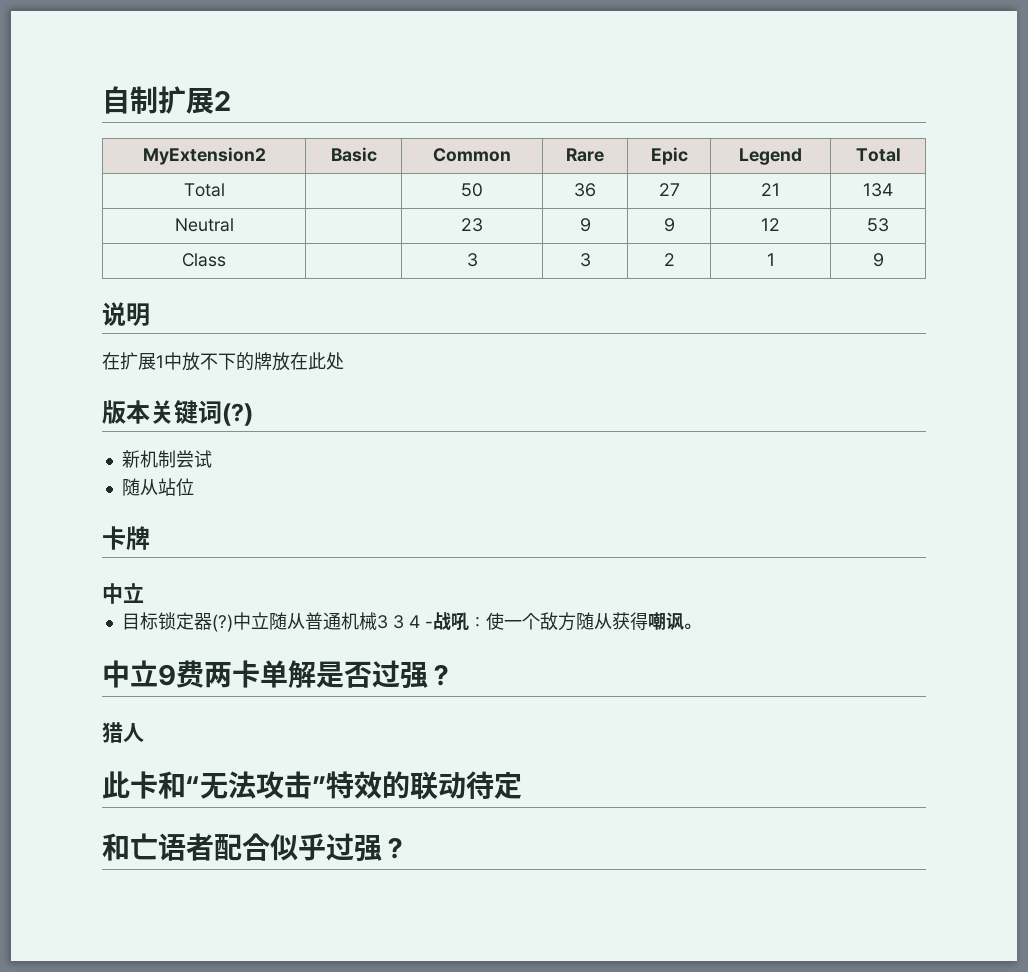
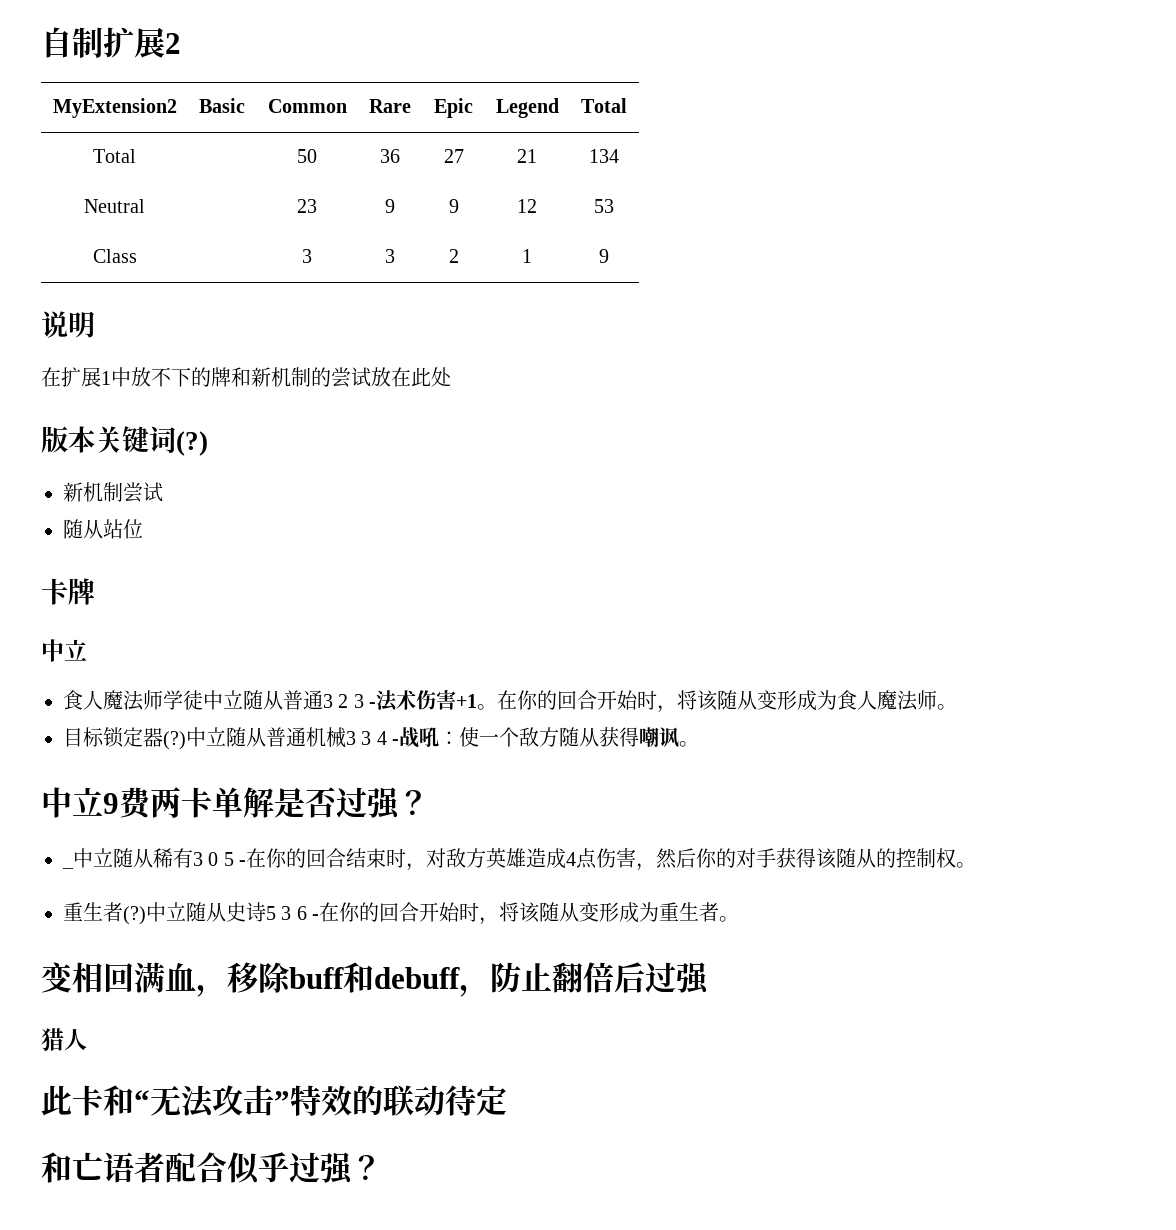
- 在扩展1中放不下的牌放在此处
+ 在扩展1中放不下的牌和新机制的尝试放在此处
+ 食人魔法师学徒中立随从普通3 2 3 -法术伤害+1。在你的回合开始时，将该随从变形成为食人魔法师。
+ _中立随从稀有3 0 5 -在你的回合结束时，对敌方英雄造成4点伤害，然后你的对手获得该随从的控制权。
+ 重生者(?)中立随从史诗5 3 6 -在你的回合开始时，将该随从变形成为重生者。
+ 变相回满血，移除buff和debuff，防止翻倍后过强

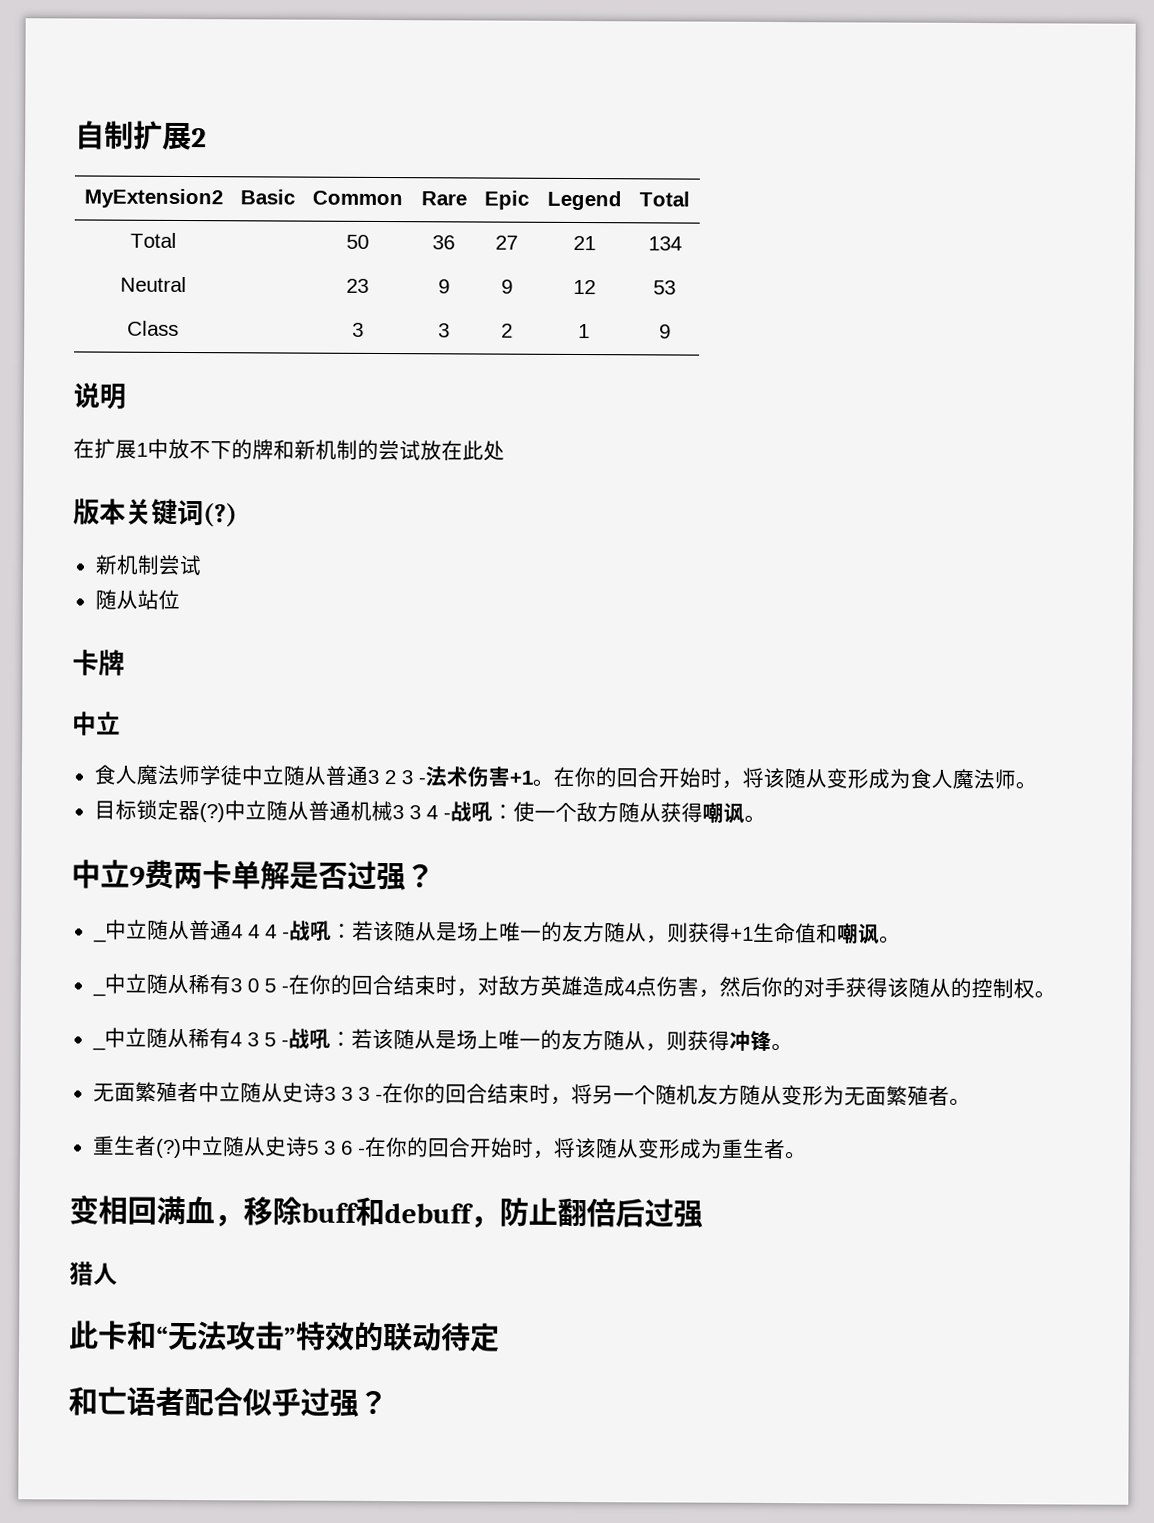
+ _中立随从普通4 4 4 -战吼：若该随从是场上唯一的友方随从，则获得+1生命值和嘲讽。
+ _中立随从稀有4 3 5 -战吼：若该随从是场上唯一的友方随从，则获得冲锋。
+ 无面繁殖者中立随从史诗3 3 3 -在你的回合结束时，将另一个随机友方随从变形为无面繁殖者。

